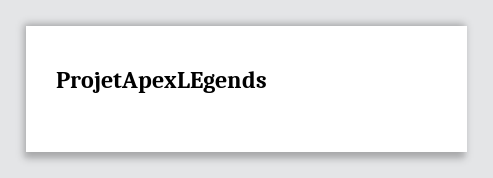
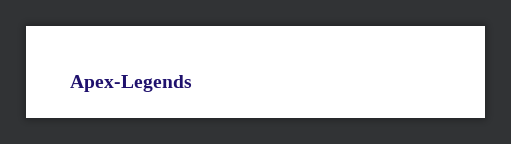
- ProjetApexLEgends
+ Apex-Legends

